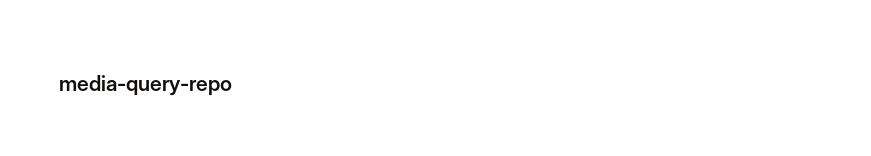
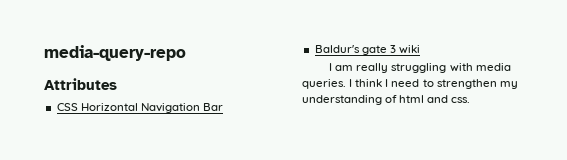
+ Attributes
+ CSS Horizontal Navigation Bar
+ Baldur's gate 3 wiki
+ I am really struggling with media queries. I think I need to strengthen my understanding of html and css.

